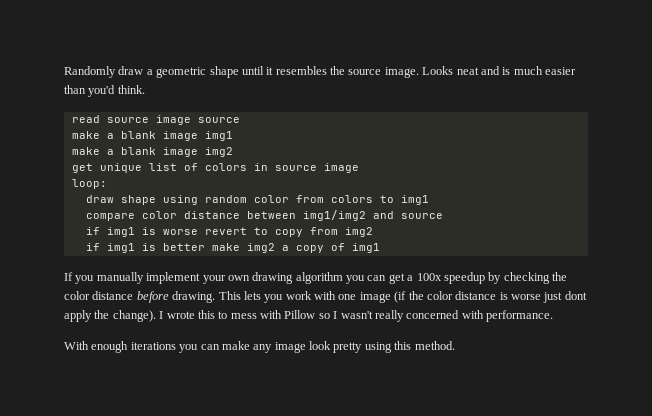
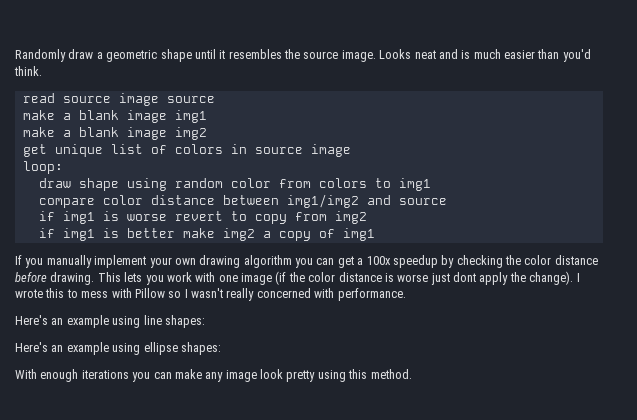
+ Here's an example using line shapes:
+ Here's an example using ellipse shapes:

